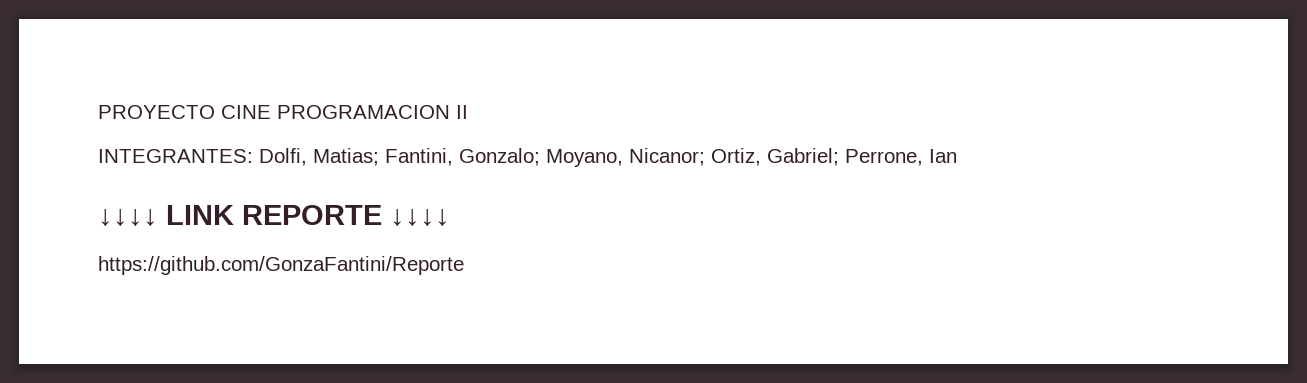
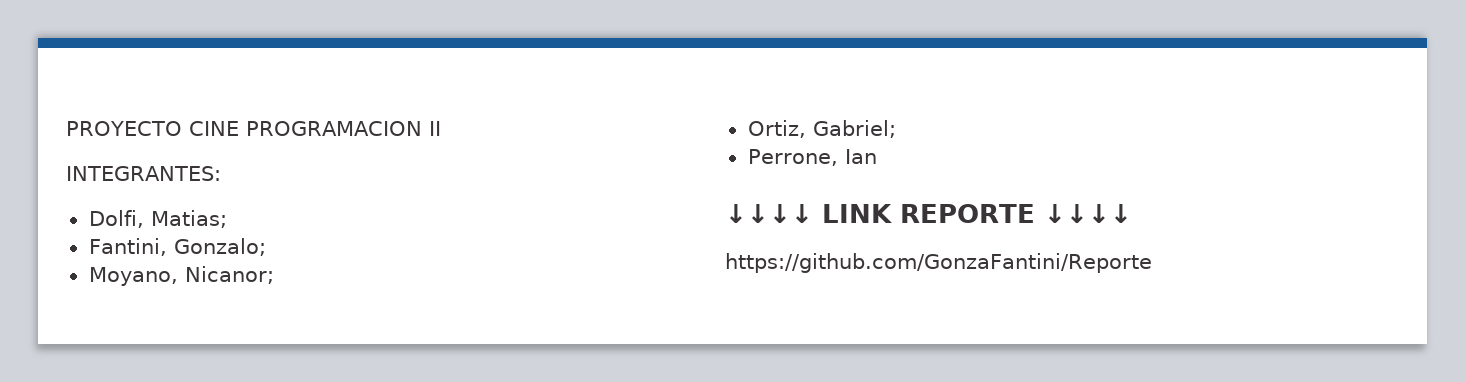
- INTEGRANTES: Dolfi, Matias; Fantini, Gonzalo; Moyano, Nicanor; Ortiz, Gabriel; Perrone, Ian
+ INTEGRANTES:
+ Dolfi, Matias;
+ Fantini, Gonzalo;
+ Moyano, Nicanor;
+ Ortiz, Gabriel;
+ Perrone, Ian

